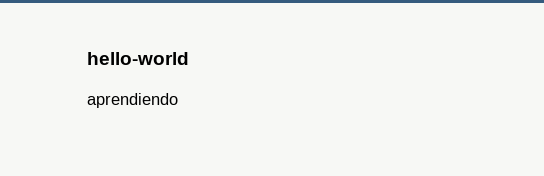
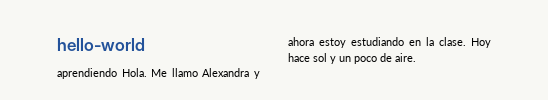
- aprendiendo
+ aprendiendo Hola. Me llamo Alexandra y ahora estoy estudiando en la clase. Hoy hace sol y un poco de aire.

